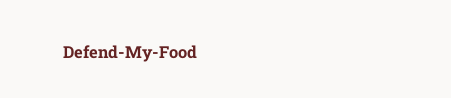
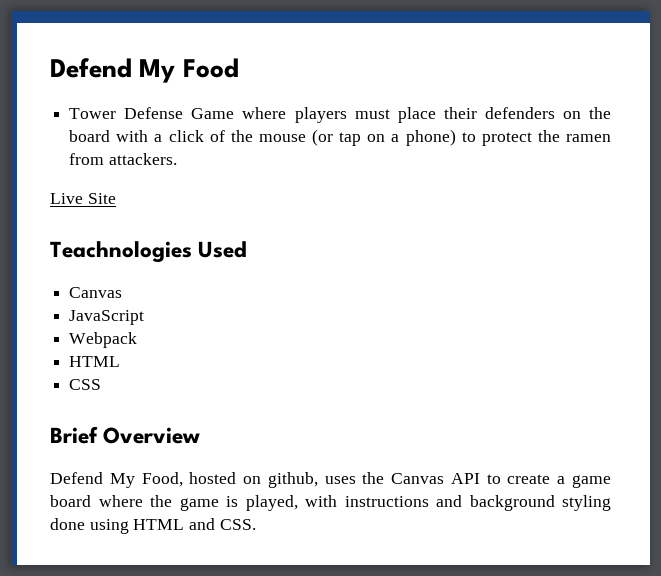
- Defend-My-Food
+ Defend My Food
+ Tower Defense Game where players must place their defenders on the board with a click of the mouse (or tap on a phone) to protect the ramen from attackers.
+ Live Site
+ Teachnologies Used
+ Canvas
+ JavaScript
+ Webpack
+ HTML
+ CSS
+ Brief Overview
+ Defend My Food, hosted on github, uses the Canvas API to create a game board where the game is played, with instructions and background styling done using HTML and CSS.

